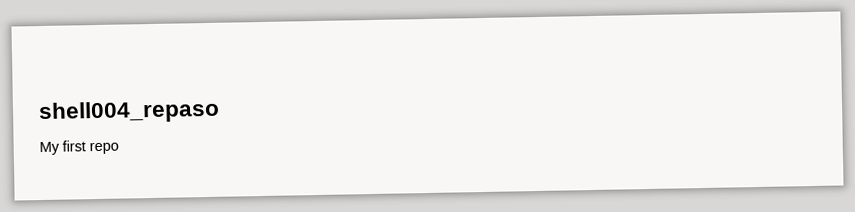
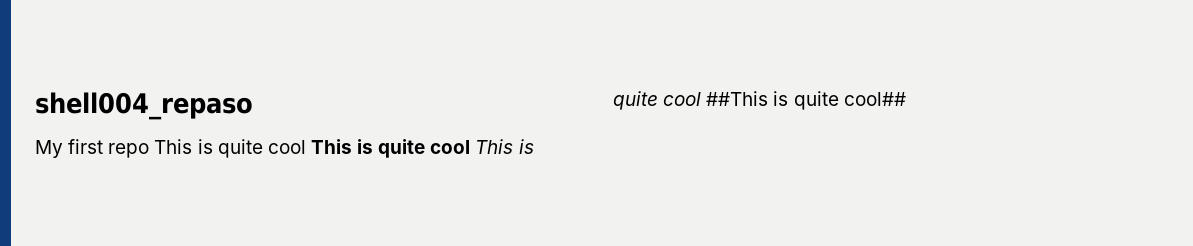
- My first repo
+ My first repo This is quite cool This is quite cool This is quite cool ##This is quite cool##

